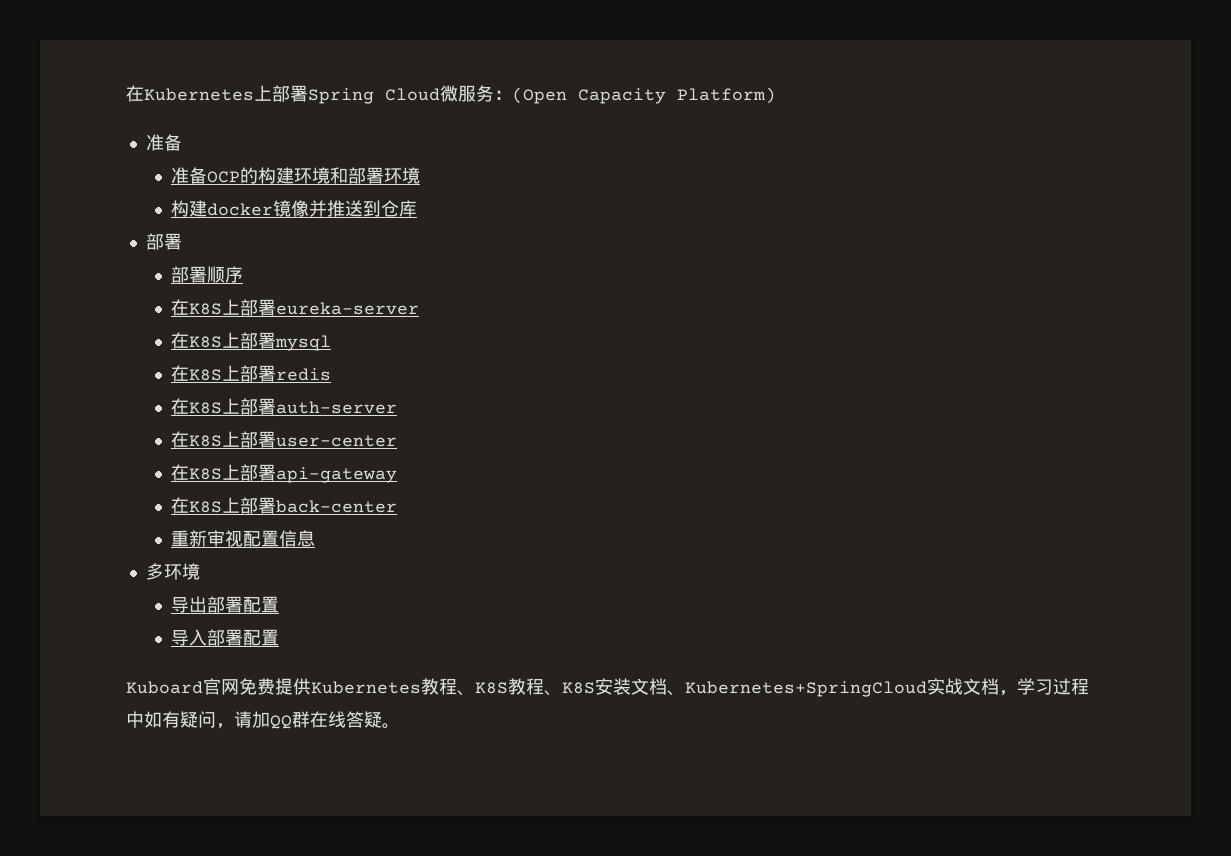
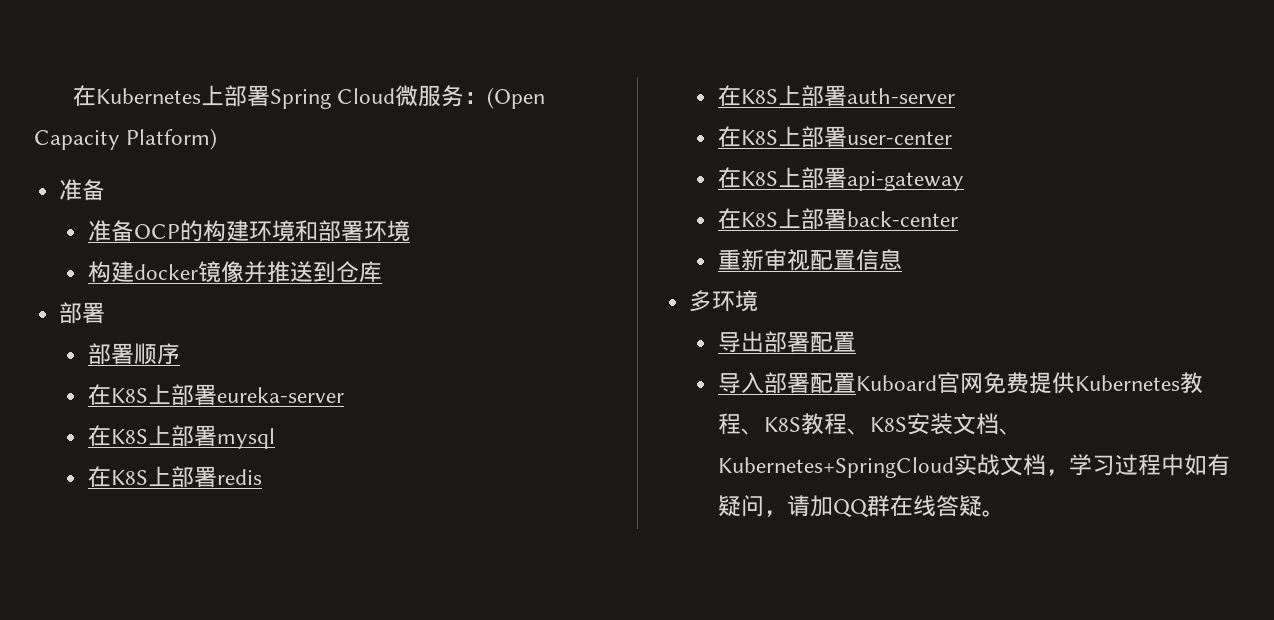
- 导入部署配置
- Kuboard官网免费提供Kubernetes教程、K8S教程、K8S安装文档、Kubernetes+SpringCloud实战文档，学习过程中如有疑问，请加QQ群在线答疑。
+ 导入部署配置Kuboard官网免费提供Kubernetes教程、K8S教程、K8S安装文档、Kubernetes+SpringCloud实战文档，学习过程中如有疑问，请加QQ群在线答疑。

